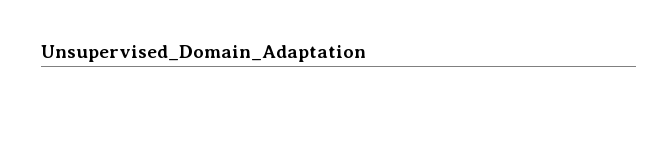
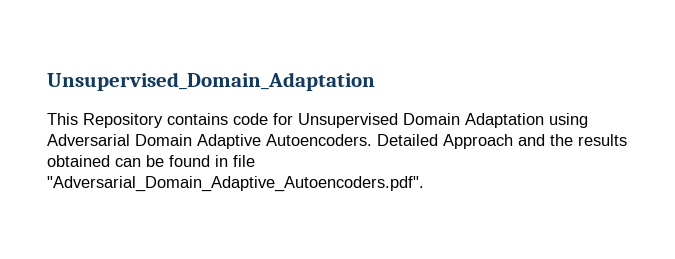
+ This Repository contains code for Unsupervised Domain Adaptation using Adversarial Domain Adaptive Autoencoders. Detailed Approach and the results obtained can be found in file "Adversarial_Domain_Adaptive_Autoencoders.pdf".

